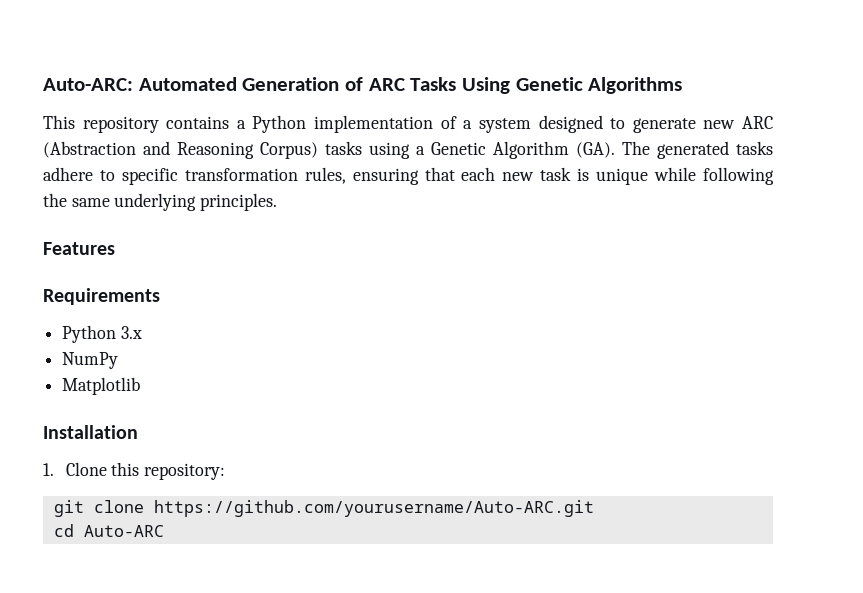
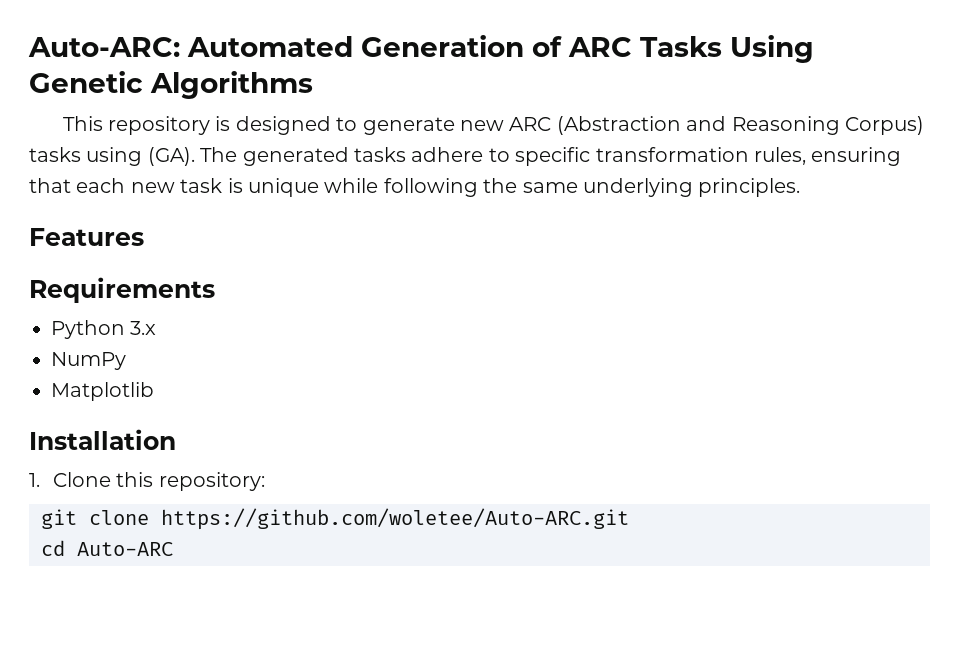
- This repository contains a Python implementation of a system designed to generate new ARC (Abstraction and Reasoning Corpus) tasks using a Genetic Algorithm (GA). The generated tasks adhere to specific transformation rules, ensuring that each new task is unique while following the same underlying principles.
+ This repository is designed to generate new ARC (Abstraction and Reasoning Corpus) tasks using (GA). The generated tasks adhere to specific transformation rules, ensuring that each new task is unique while following the same underlying principles.
- git clone https://github.com/yourusername/Auto-ARC.git
+ git clone https://github.com/woletee/Auto-ARC.git

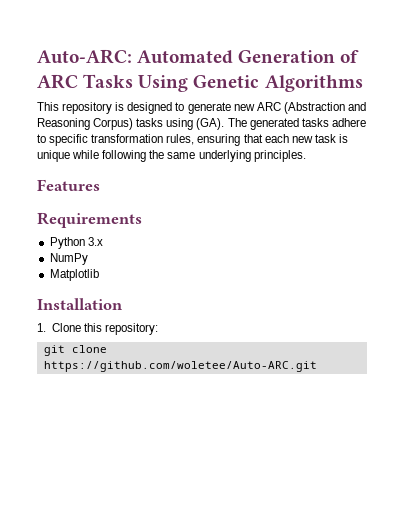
- cd Auto-ARC

